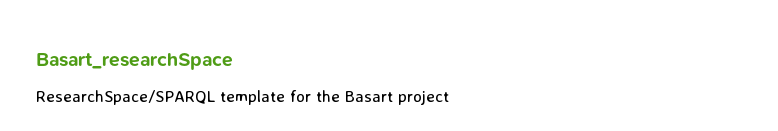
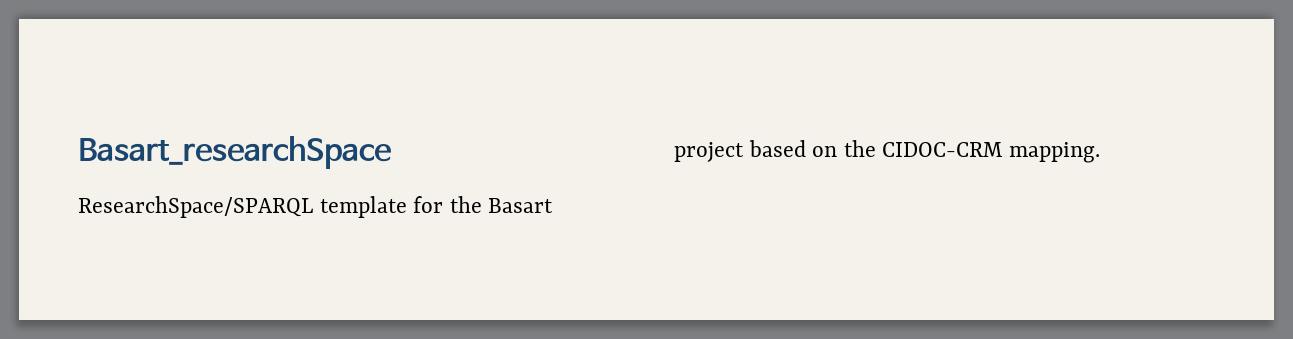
- ResearchSpace/SPARQL template for the Basart project
+ ResearchSpace/SPARQL template for the Basart project based on the CIDOC-CRM mapping.

